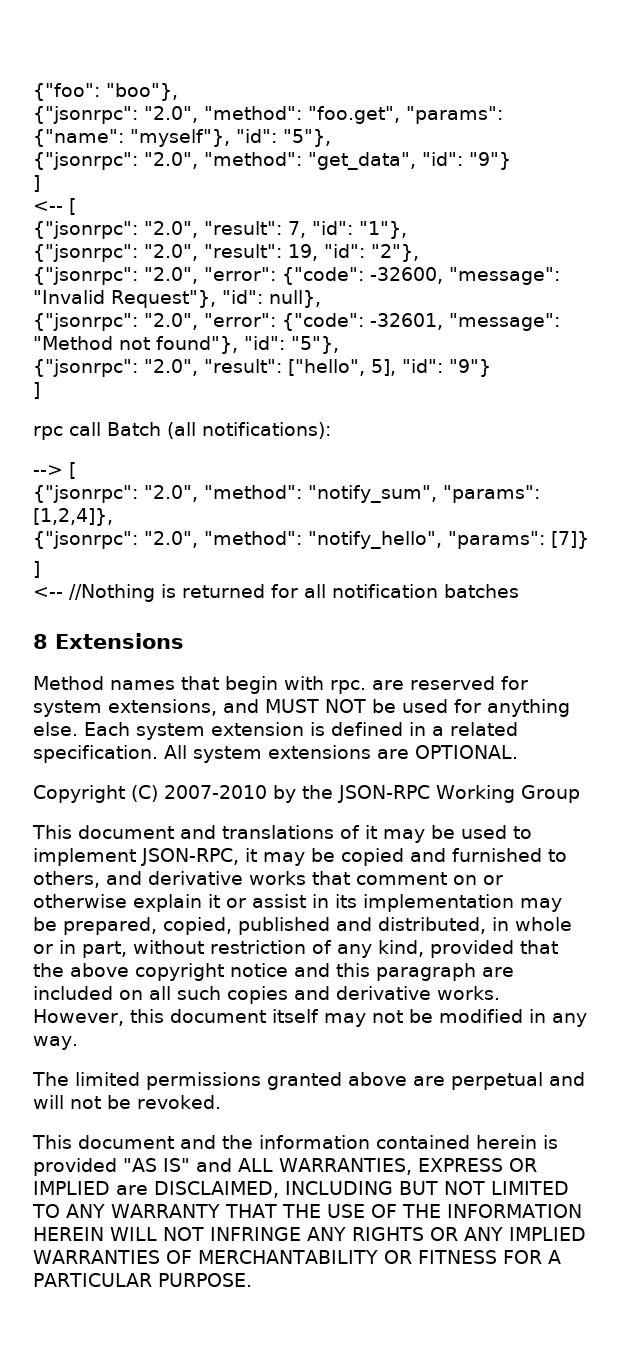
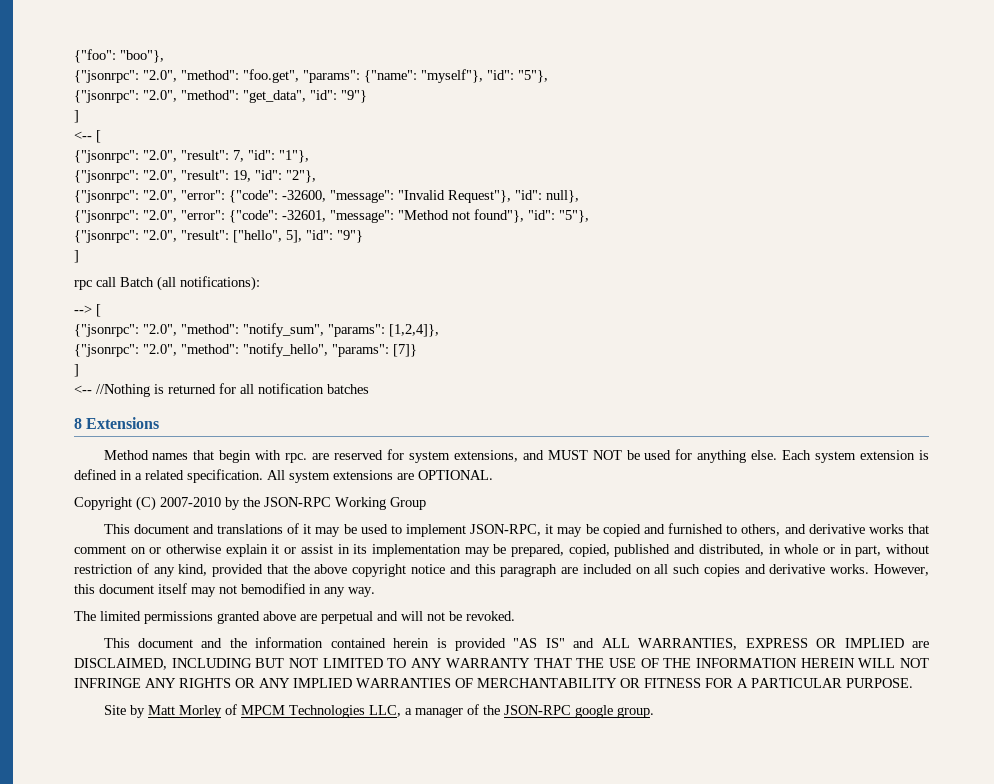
- However, this document itself may not be modified in any way.
+ However, this document itself may not bemodified in any way.
+ Site by Matt Morley of MPCM Technologies LLC, a manager of the JSON-RPC google group.

